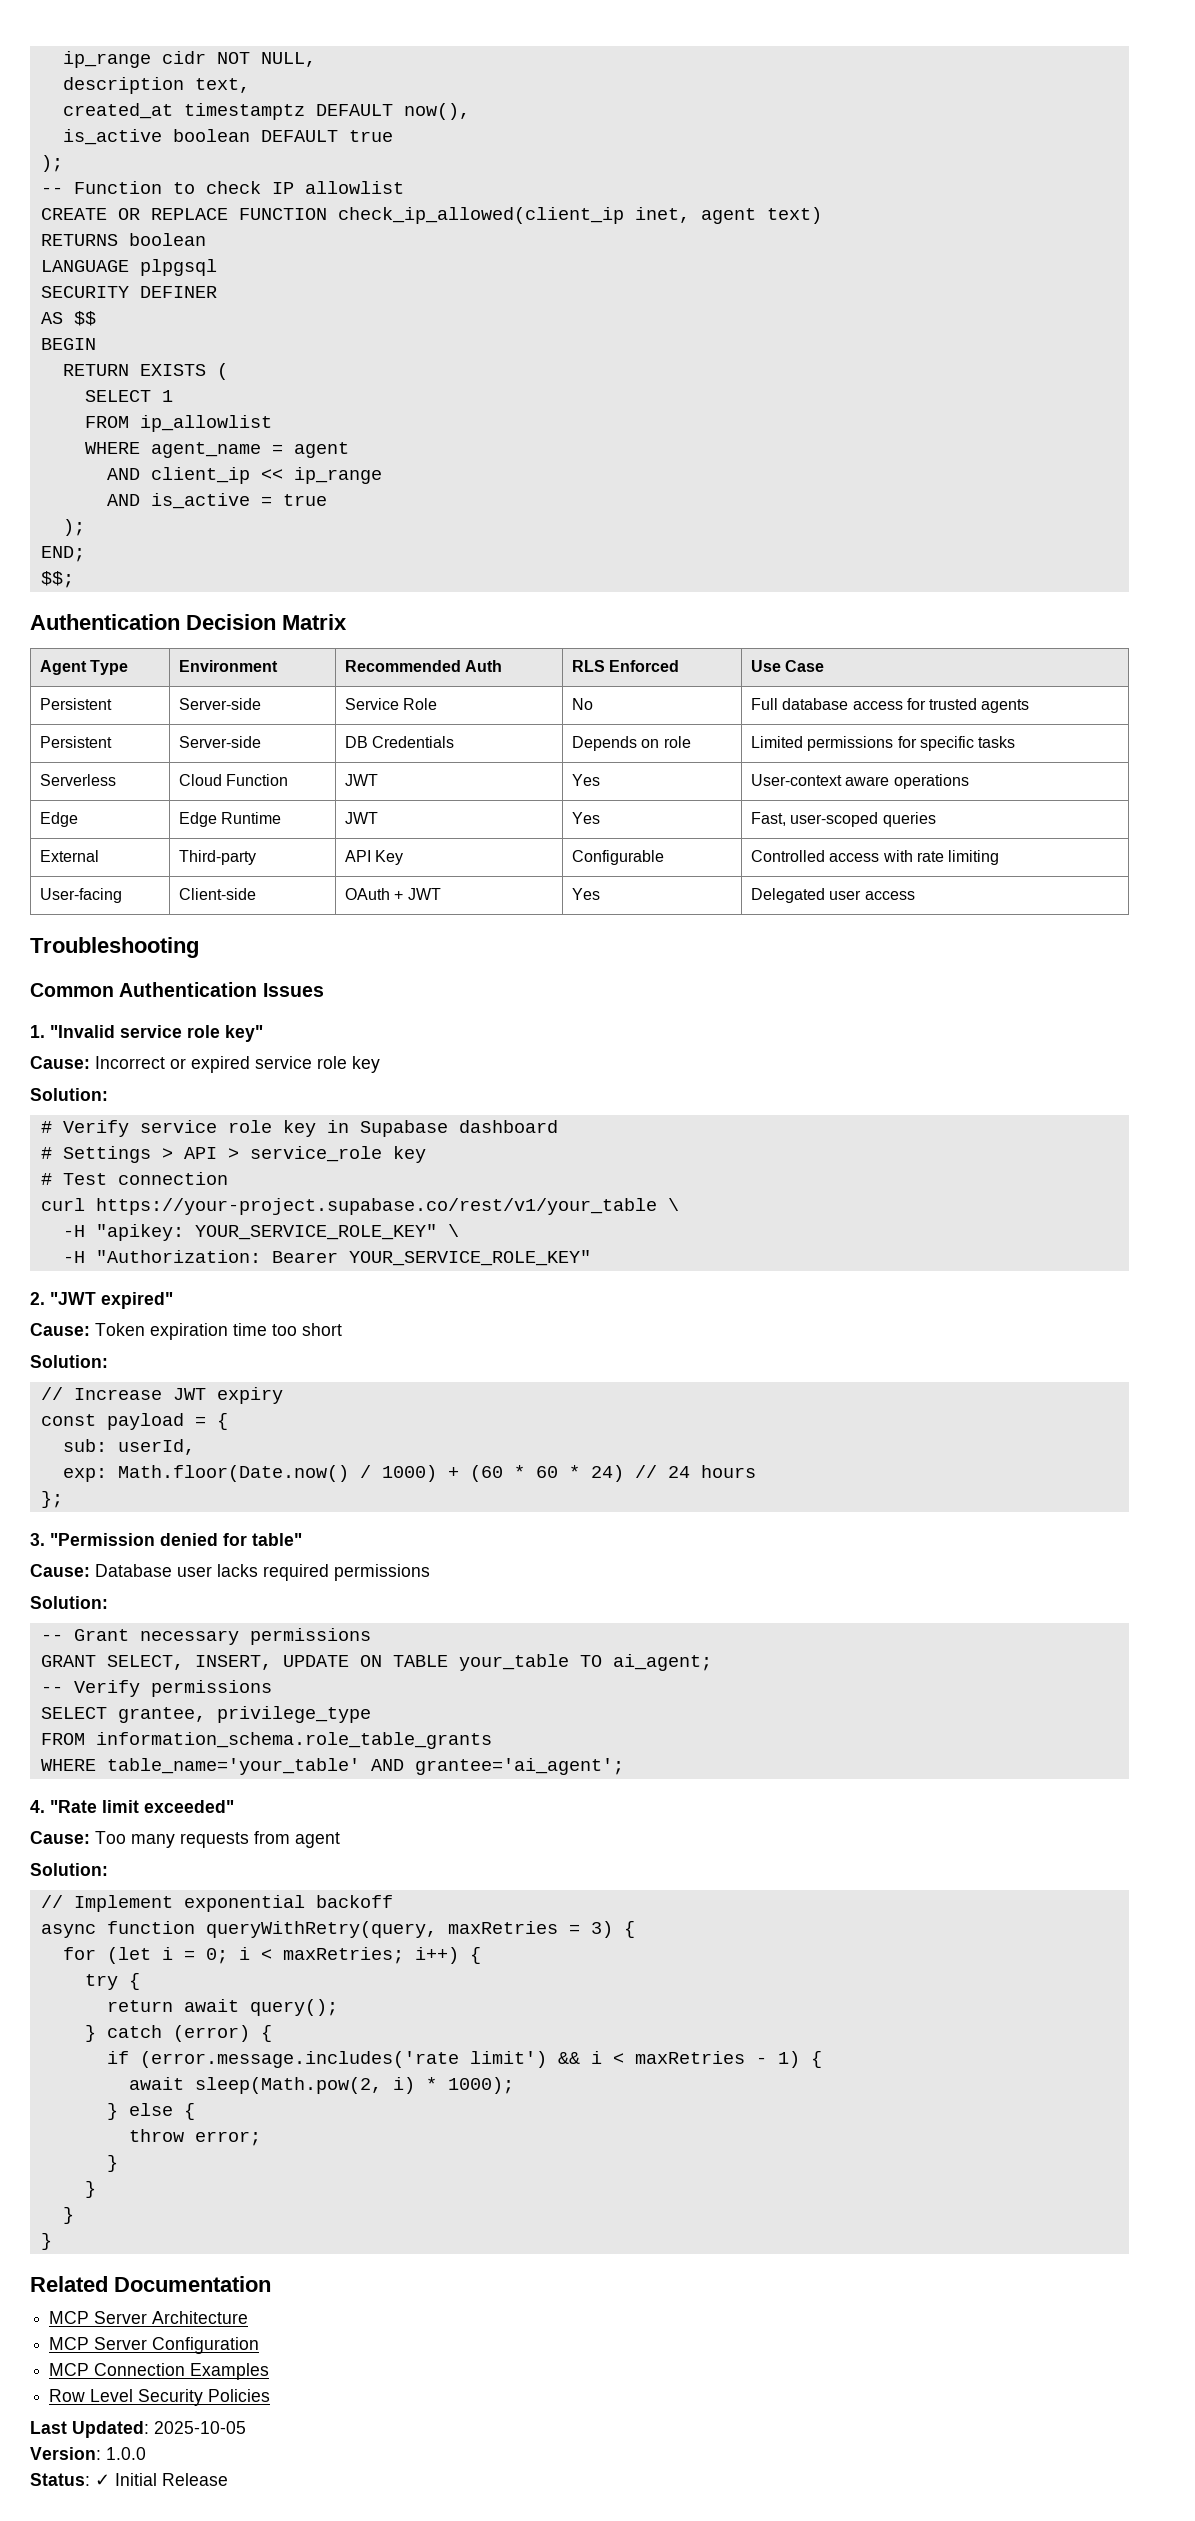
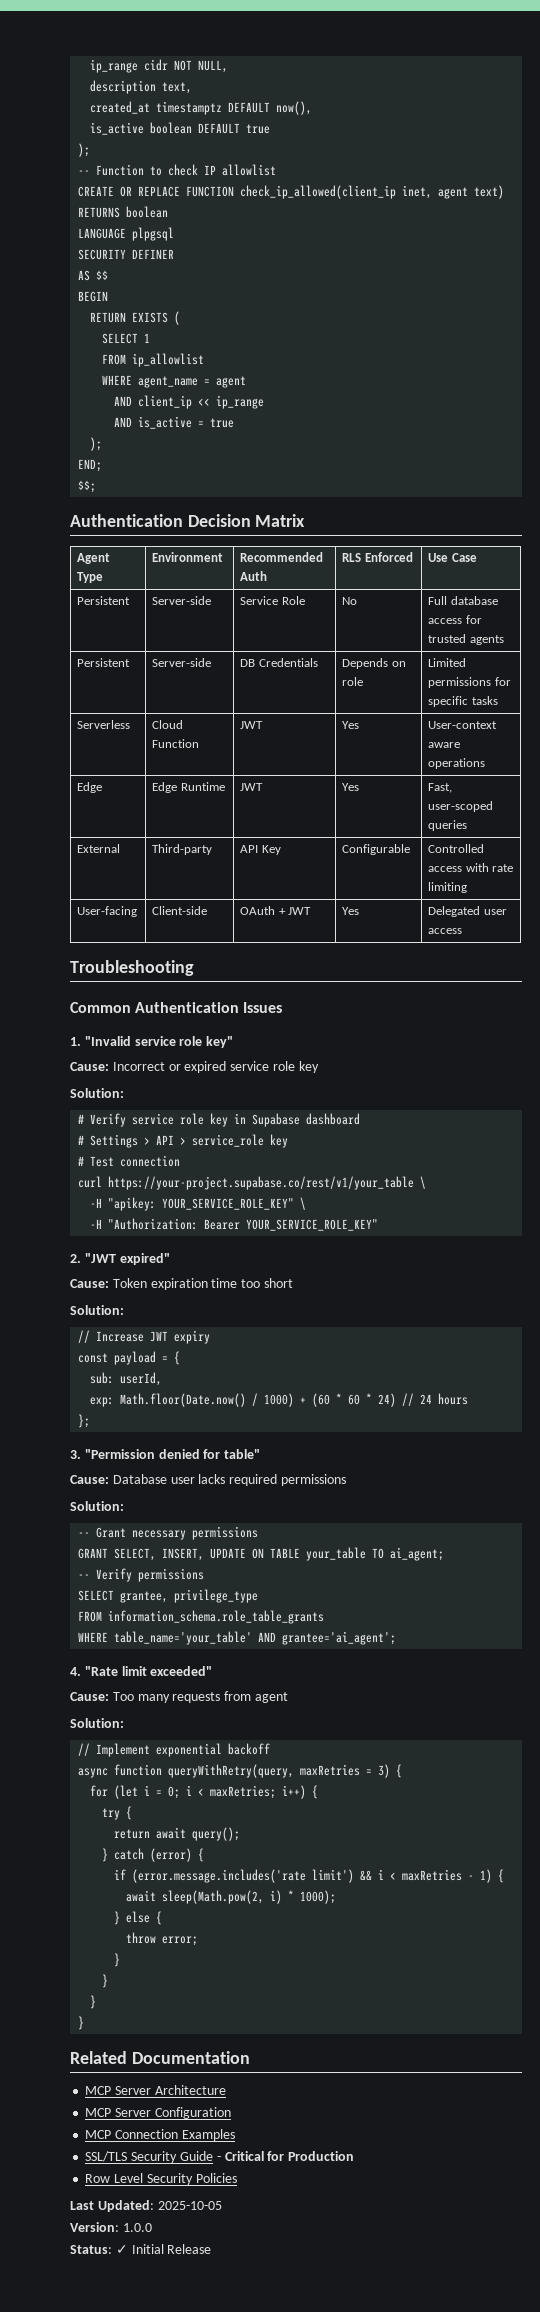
+ SSL/TLS Security Guide - Critical for Production

